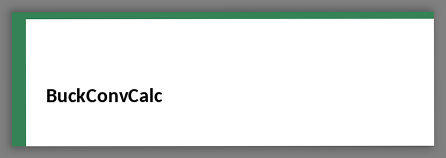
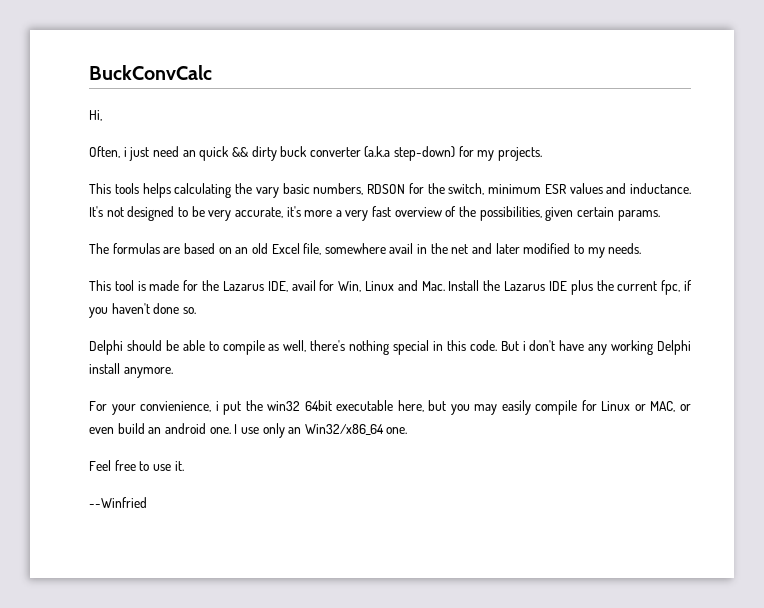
+ Hi,
+ Often, i just need an quick && dirty buck converter (a.k.a step-down) for my projects.
+ This tools helps calculating the vary basic numbers, RDSON for the switch, minimum ESR values and inductance. It's not designed to be very accurate, it's more a very fast overview of the possibilities, given certain params.
+ The formulas are based on an old Excel file, somewhere avail in the net and later modified to my needs.
+ This tool is made for the Lazarus IDE, avail for Win, Linux and Mac. Install the Lazarus IDE plus the current fpc, if you haven't done so.
+ Delphi should be able to compile as well, there's nothing special in this code. But i don't have any working Delphi install anymore.
+ For your convienience, i put the win32 64bit executable here, but you may easily compile for Linux or MAC, or even build an android one. I use only an Win32/x86_64 one.
+ Feel free to use it.
+ --Winfried

